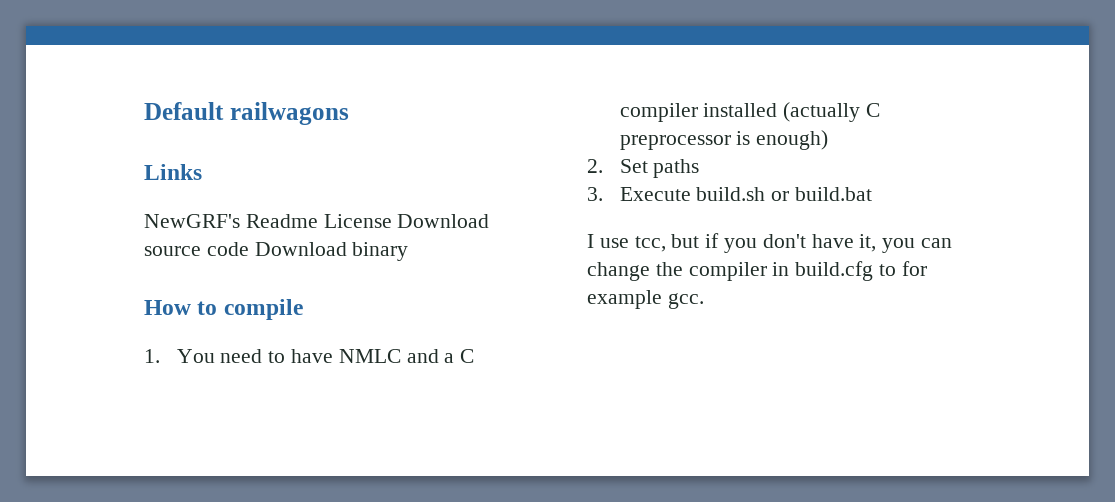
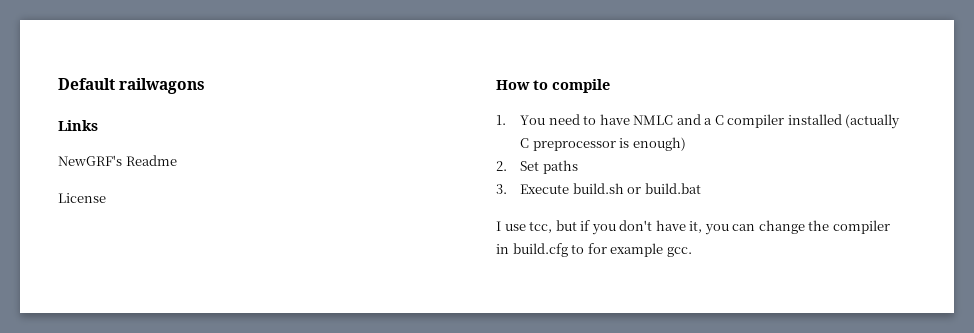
- NewGRF's Readme License Download source code Download binary
+ NewGRF's Readme
+ License

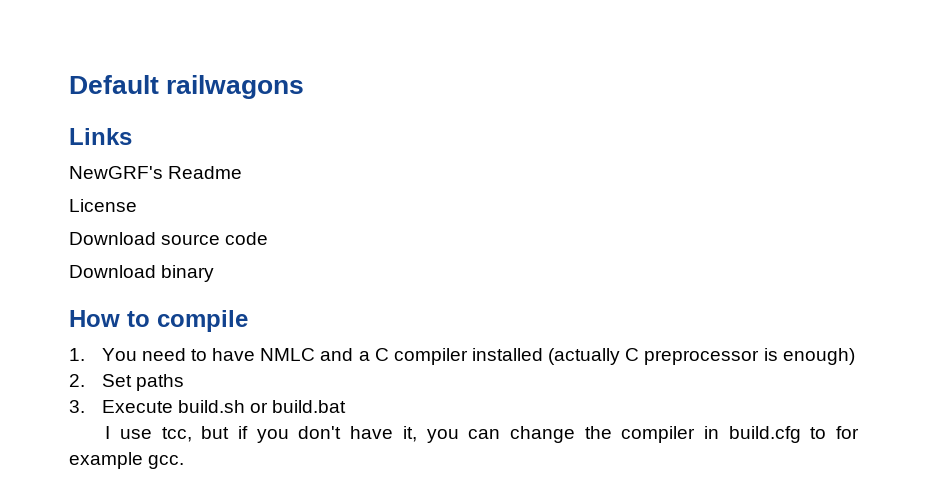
+ Download source code
+ Download binary

